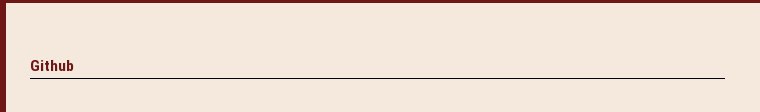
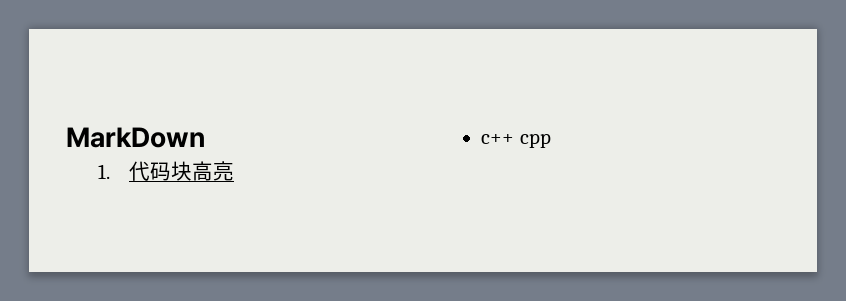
- Github
+ MarkDown
+ 1.代码块高亮
+ c++ cpp

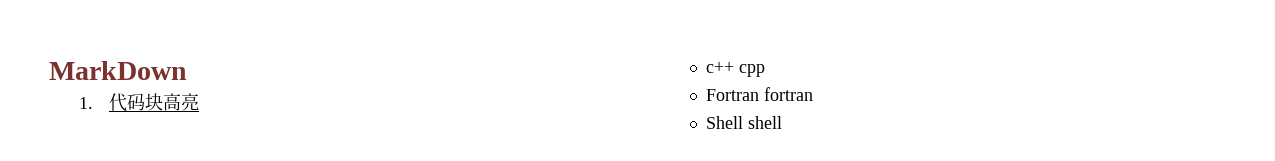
+ Fortran fortran
+ Shell shell

